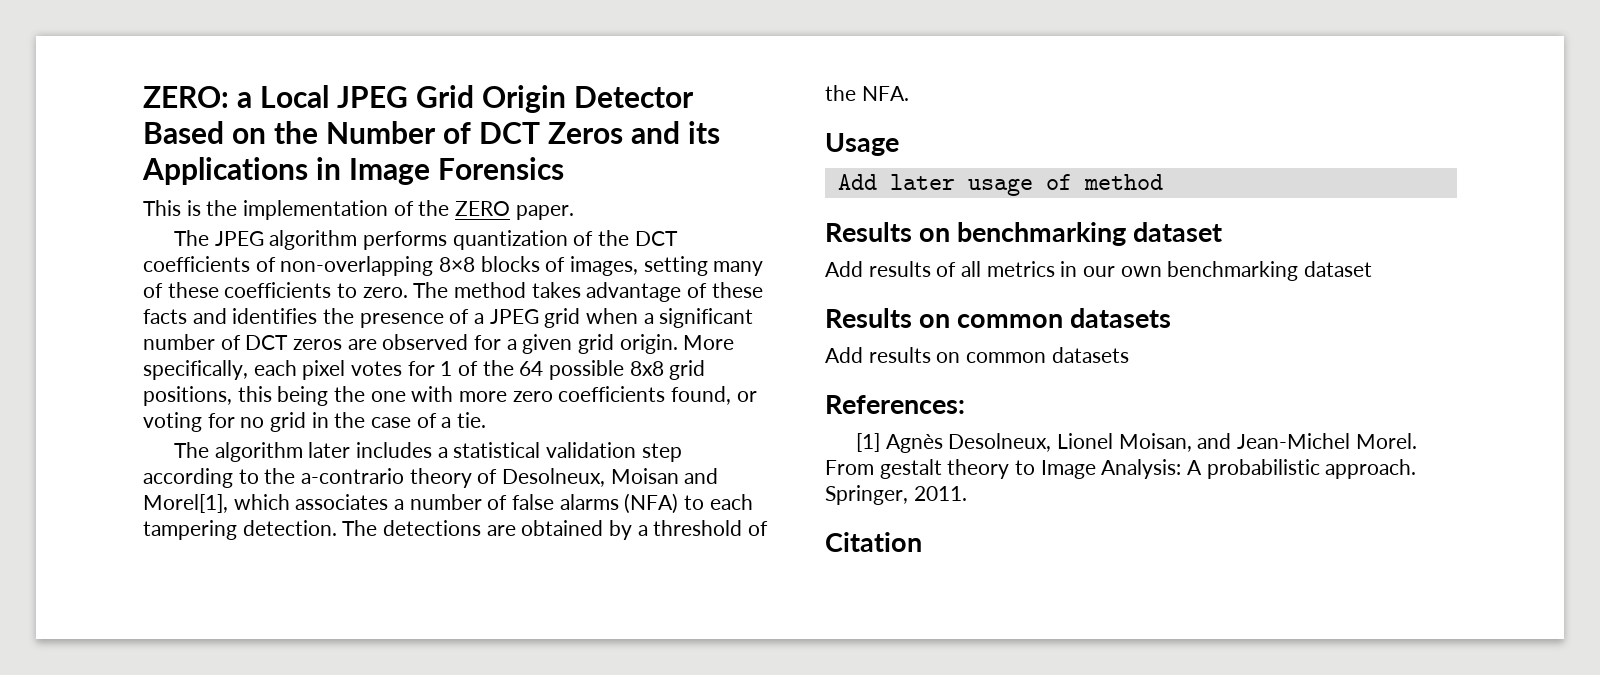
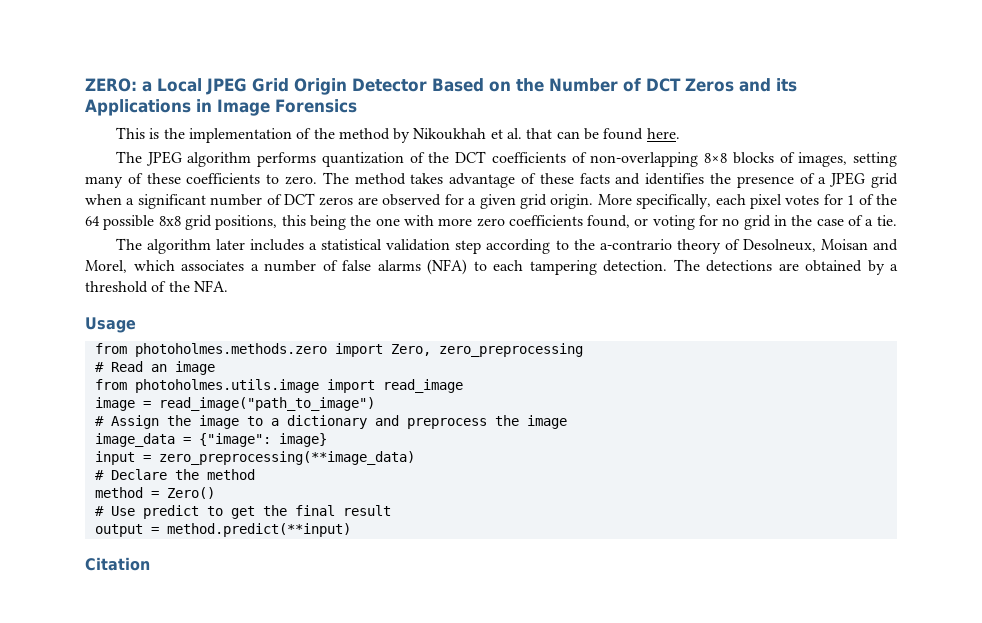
- This is the implementation of the ZERO paper.
+ This is the implementation of the method by Nikoukhah et al. that can be found here.
- The algorithm later includes a statistical validation step according to the a-contrario theory of Desolneux, Moisan and Morel[1], which associates a number of false alarms (NFA) to each tampering detection.
+ The algorithm later includes a statistical validation step according to the a-contrario theory of Desolneux, Moisan and Morel, which associates a number of false alarms (NFA) to each tampering detection.
- Add later usage of method
- Results on benchmarking dataset
- Add results of all metrics in our own benchmarking dataset
- Results on common datasets
- Add results on common datasets
- References:
- [1] Agnès Desolneux, Lionel Moisan, and Jean-Michel Morel. From gestalt theory to Image Analysis: A probabilistic approach. Springer, 2011.
+ from photoholmes.methods.zero import Zero, zero_preprocessing
+ # Read an image
+ from photoholmes.utils.image import read_image
+ image = read_image("path_to_image")
+ # Assign the image to a dictionary and preprocess the image
+ image_data = {"image": image}
+ input = zero_preprocessing(**image_data)
+ # Declare the method
+ method = Zero()
+ # Use predict to get the final result
+ output = method.predict(**input)

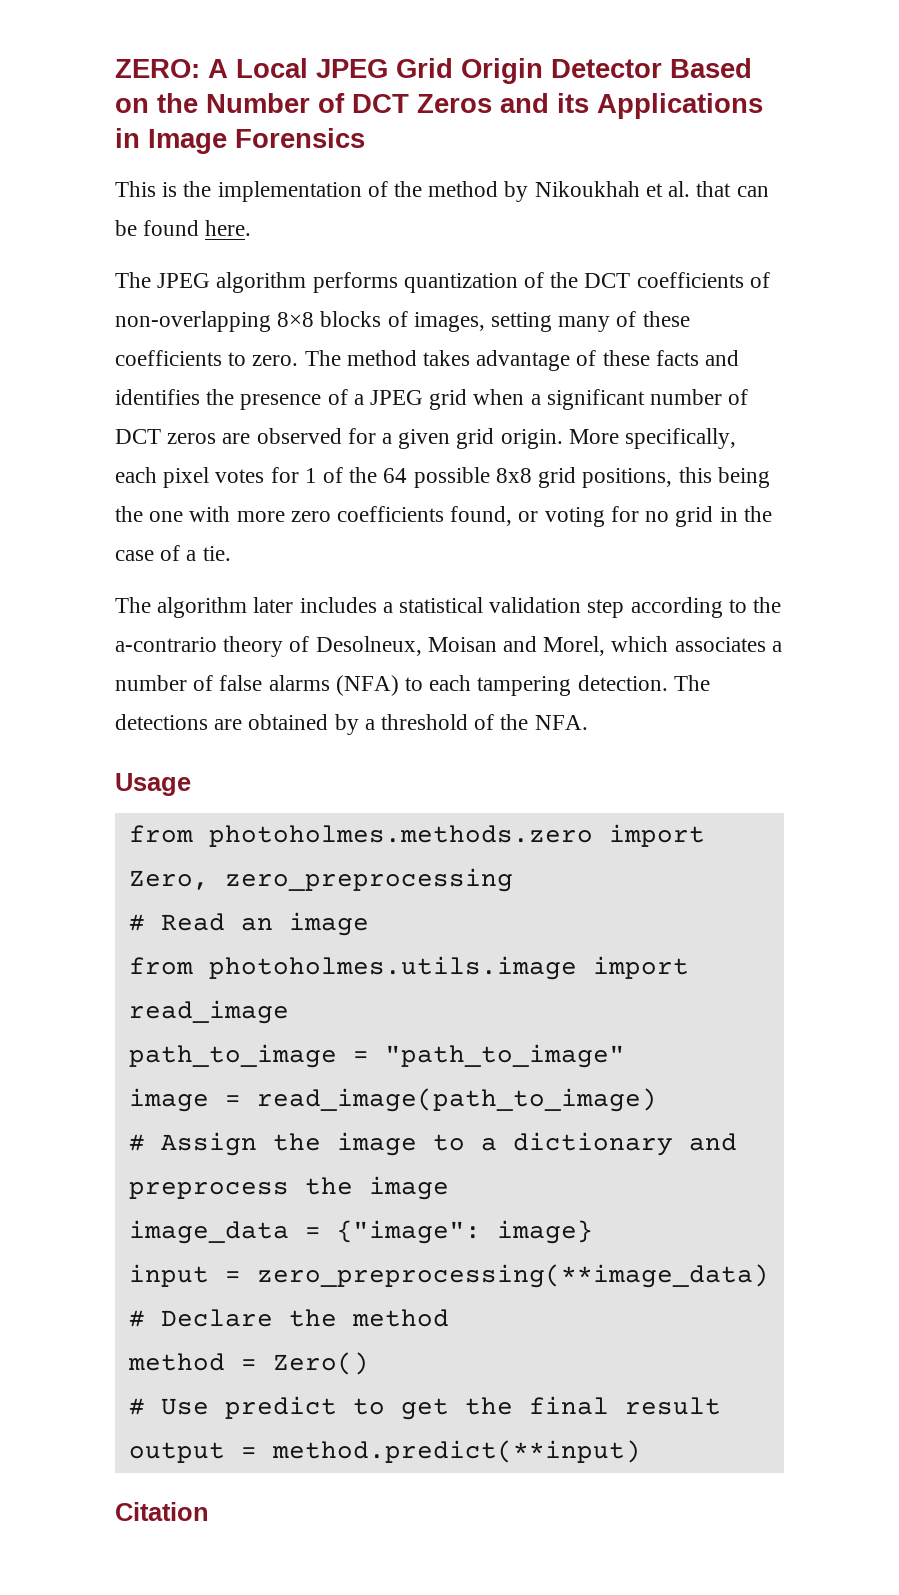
- ZERO: a Local JPEG Grid Origin Detector Based on the Number of DCT Zeros and its Applications in Image Forensics
+ ZERO: A Local JPEG Grid Origin Detector Based on the Number of DCT Zeros and its Applications in Image Forensics
+ path_to_image = "path_to_image"
- image = read_image("path_to_image")
+ image = read_image(path_to_image)

